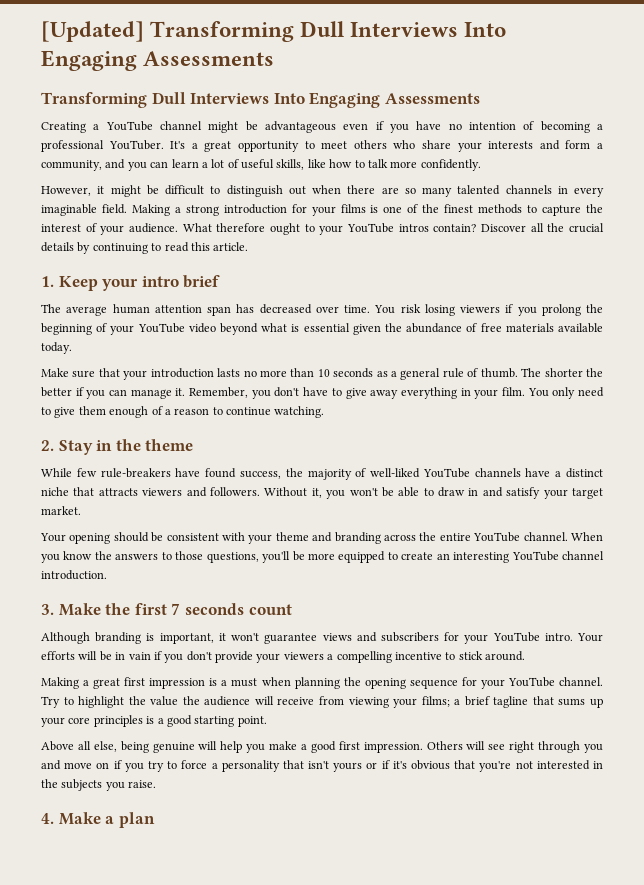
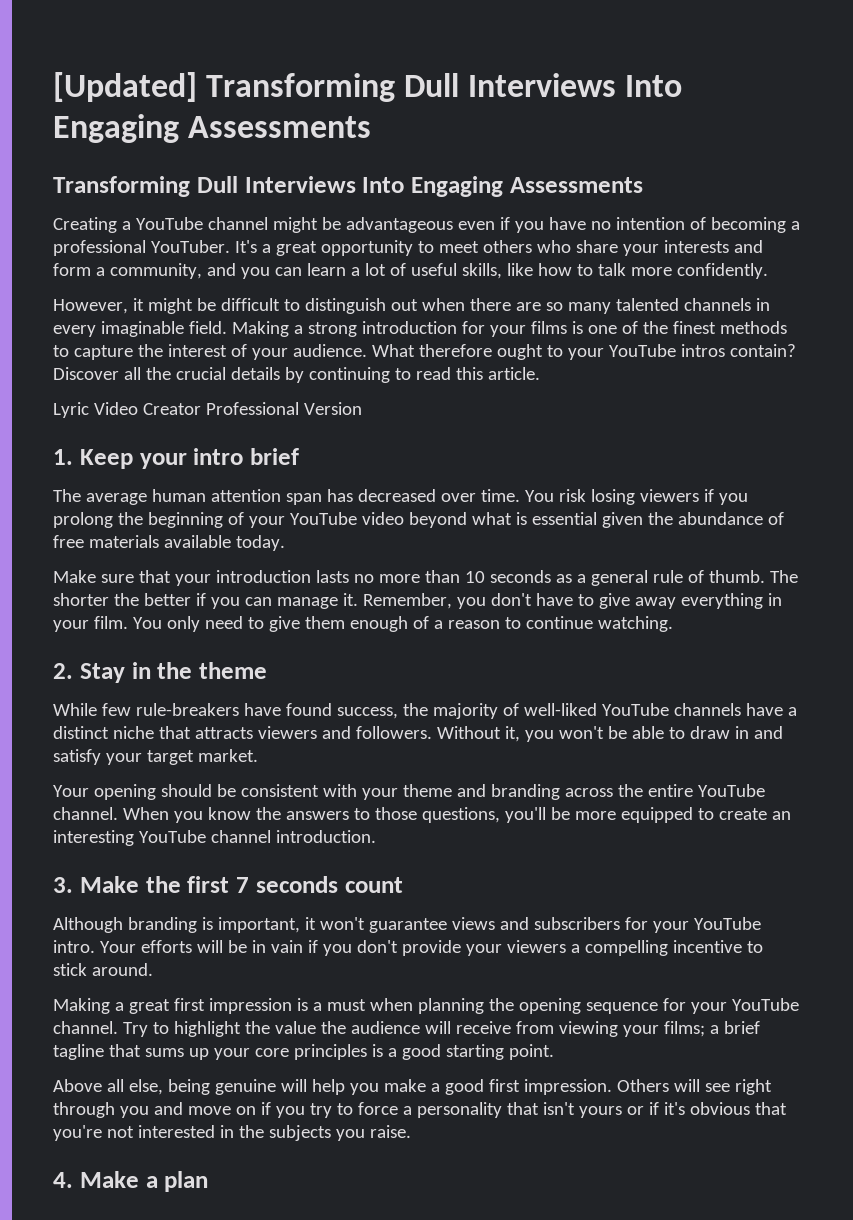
+ Lyric Video Creator Professional Version

